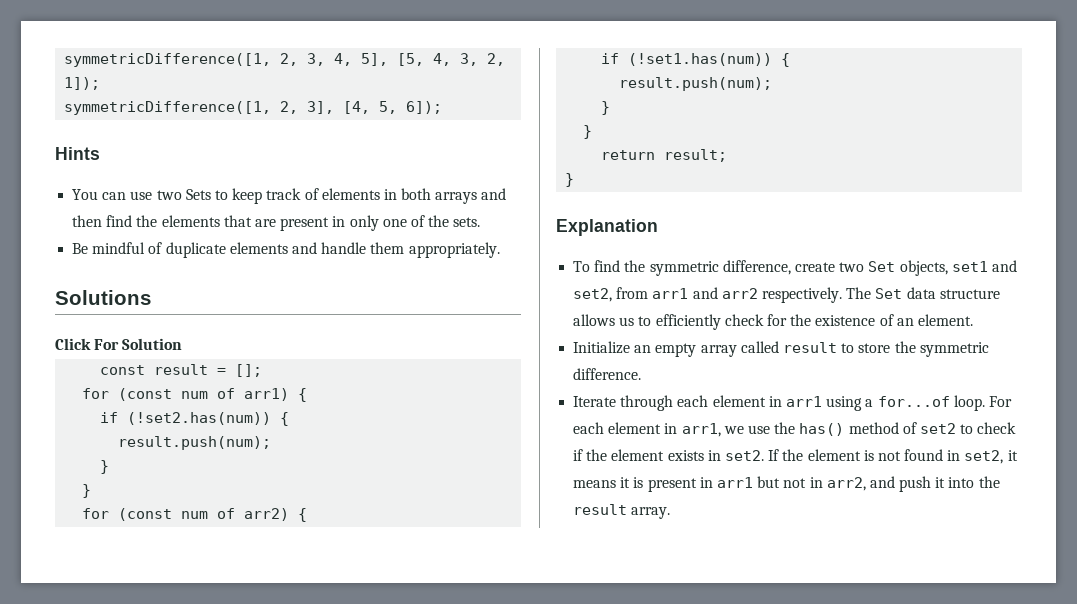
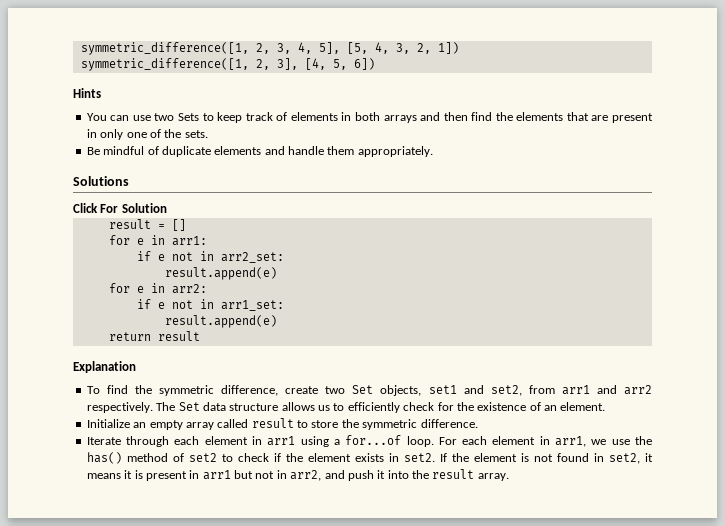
- symmetricDifference([1, 2, 3, 4, 5], [5, 4, 3, 2, 1]);
- symmetricDifference([1, 2, 3], [4, 5, 6]);
+ symmetric_difference([1, 2, 3, 4, 5], [5, 4, 3, 2, 1])
+ symmetric_difference([1, 2, 3], [4, 5, 6])
- const result = [];
- for (const num of arr1) {
- if (!set2.has(num)) {
- result.push(num);
- }
- }
- for (const num of arr2) {
- if (!set1.has(num)) {
- result.push(num);
- }
- }
+ result = []
+ for e in arr1:
+ if e not in arr2_set:
+ result.append(e)
+ for e in arr2:
+ if e not in arr1_set:
+ result.append(e)
- return result;
- }
+ return result

